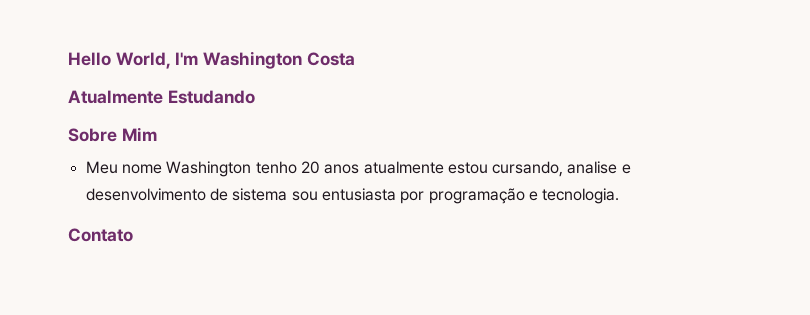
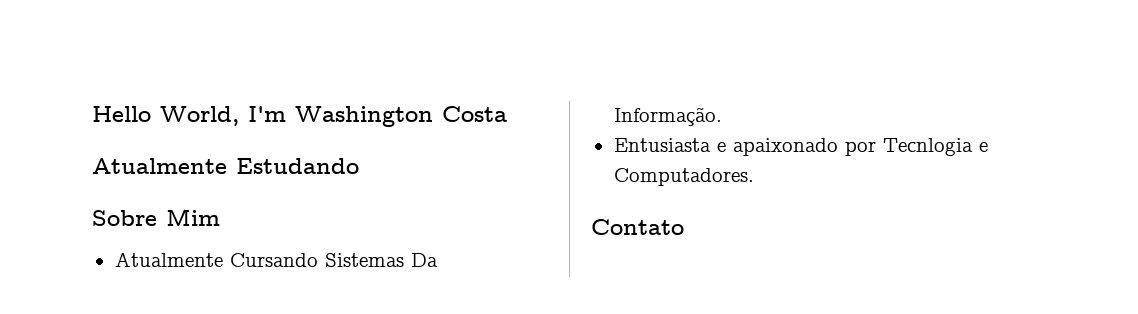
- Meu nome Washington tenho 20 anos atualmente estou cursando, analise e desenvolvimento de sistema sou entusiasta por programação e tecnologia.
+ Atualmente Cursando Sistemas Da Informação.
+ Entusiasta e apaixonado por Tecnlogia e Computadores.

